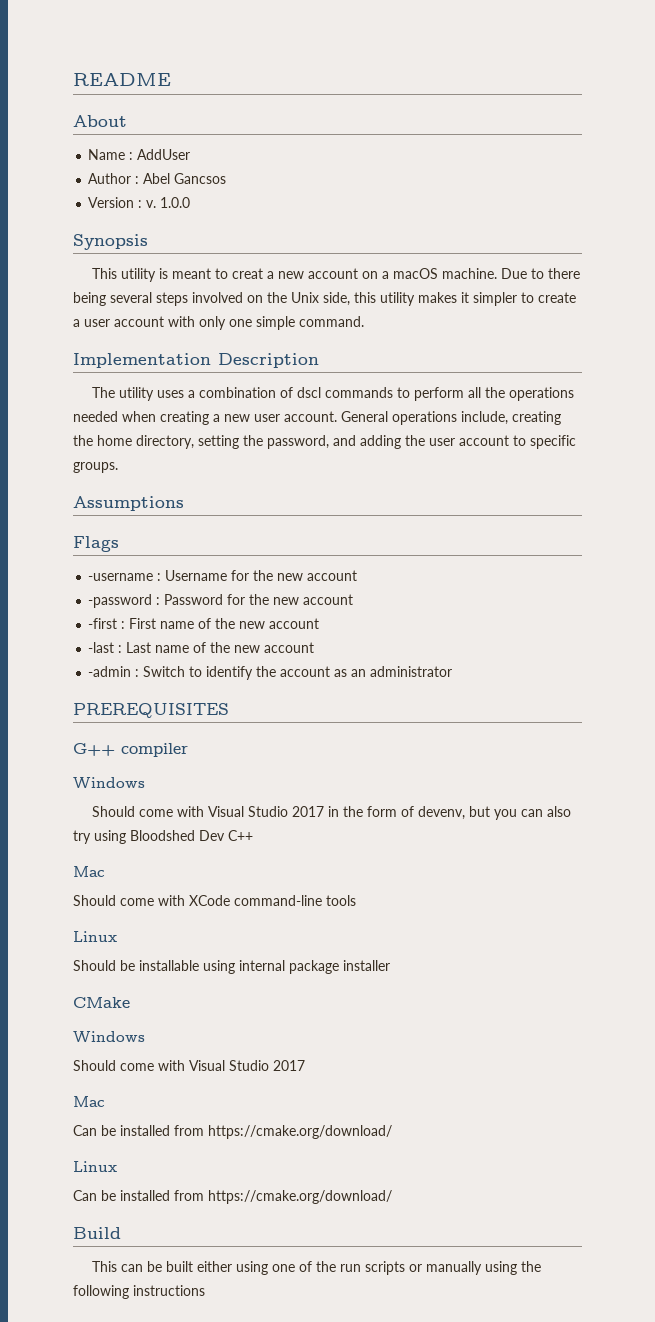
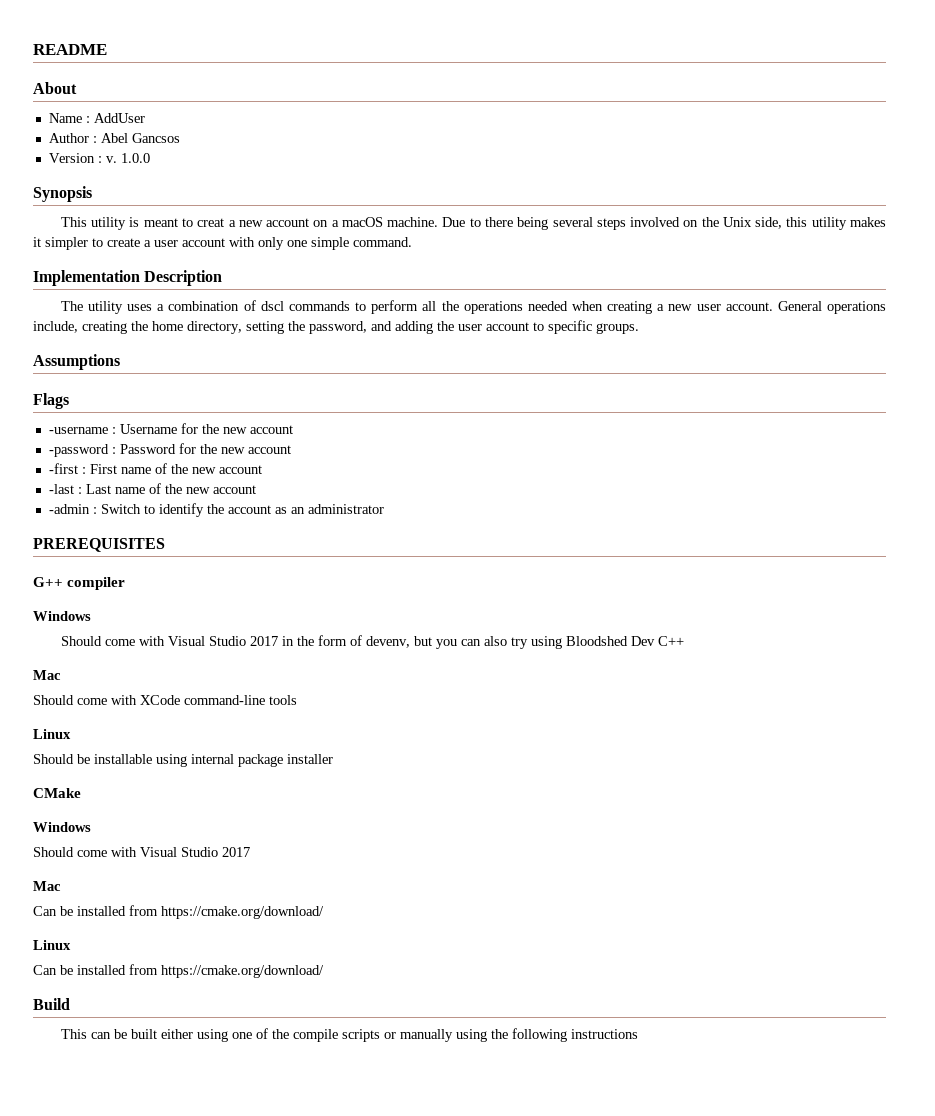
- This can be built either using one of the run scripts or manually using the following instructions
+ This can be built either using one of the compile scripts or manually using the following instructions

